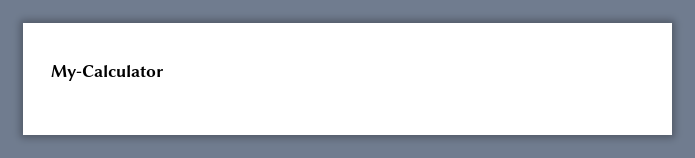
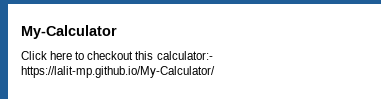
+ Click here to checkout this calculator:- https://lalit-mp.github.io/My-Calculator/

